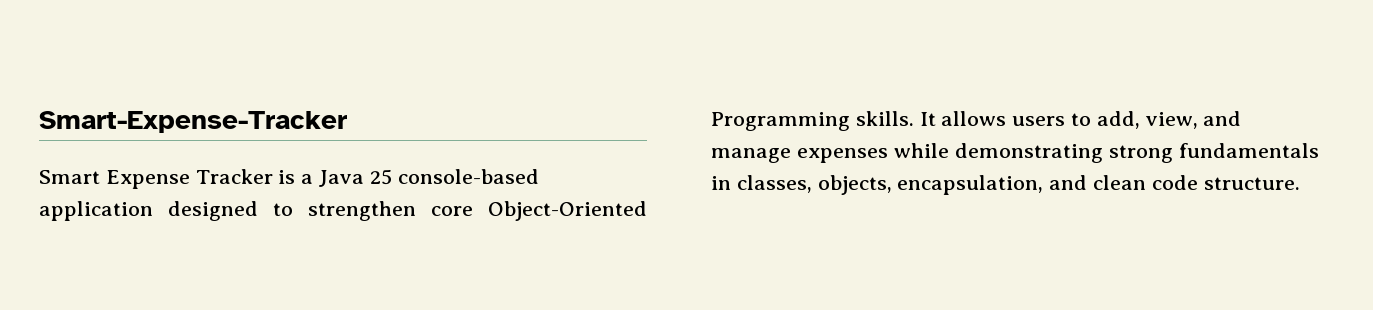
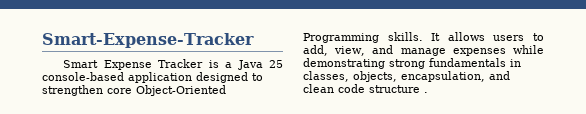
- It allows users to add, view, and manage expenses while demonstrating strong fundamentals in classes, objects, encapsulation, and clean code structure.
+ It allows users to add, view, and manage expenses while demonstrating strong fundamentals in classes, objects, encapsulation, and clean code structure .

